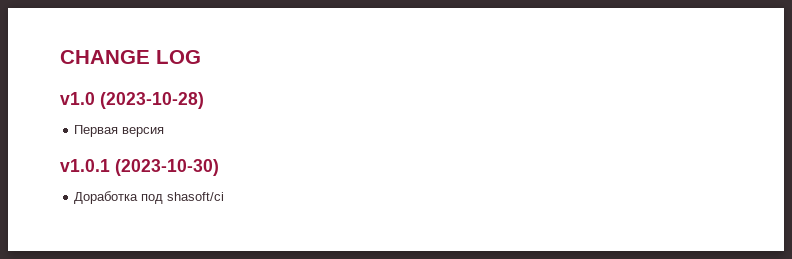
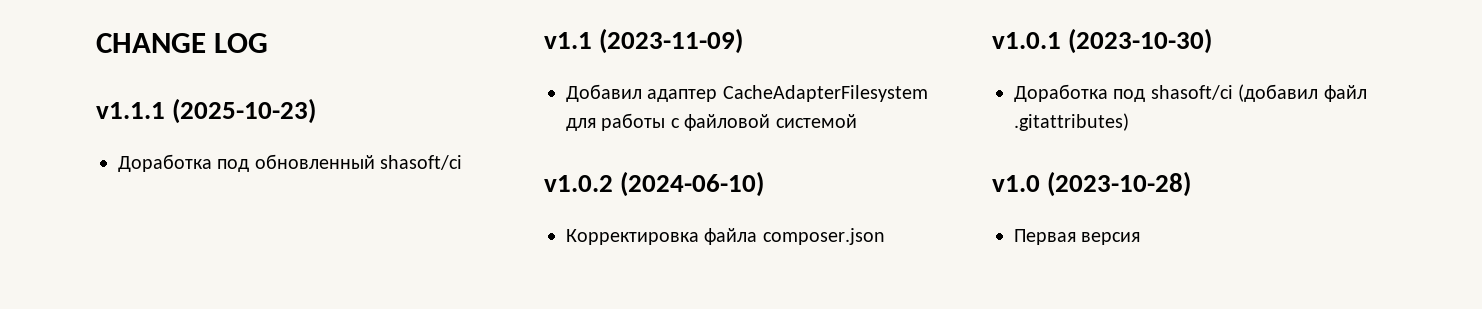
- v1.0 (2023-10-28)
- Первая версия
+ v1.1.1 (2025-10-23)
+ Доработка под обновленный shasoft/ci
+ v1.1 (2023-11-09)
+ Добавил адаптер CacheAdapterFilesystem для работы с файловой системой
+ v1.0.2 (2024-06-10)
+ Корректировка файла composer.json
- Доработка под shasoft/ci
+ Доработка под shasoft/ci (добавил файл .gitattributes)
+ v1.0 (2023-10-28)
+ Первая версия

